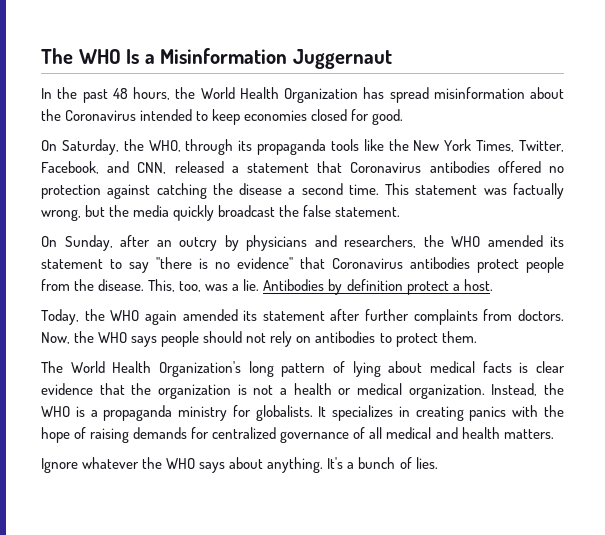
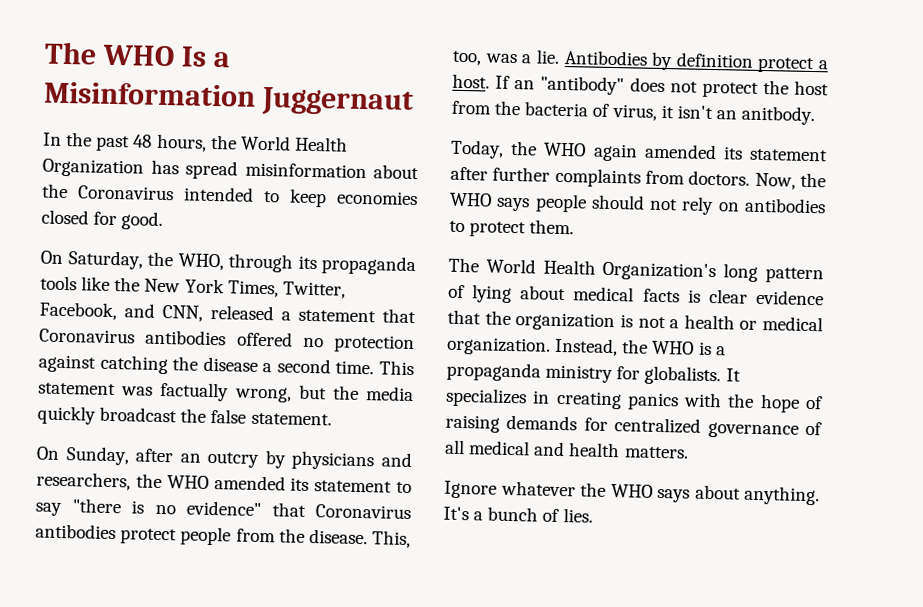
+ If an "antibody" does not protect the host from the bacteria of virus, it isn't an anitbody.

